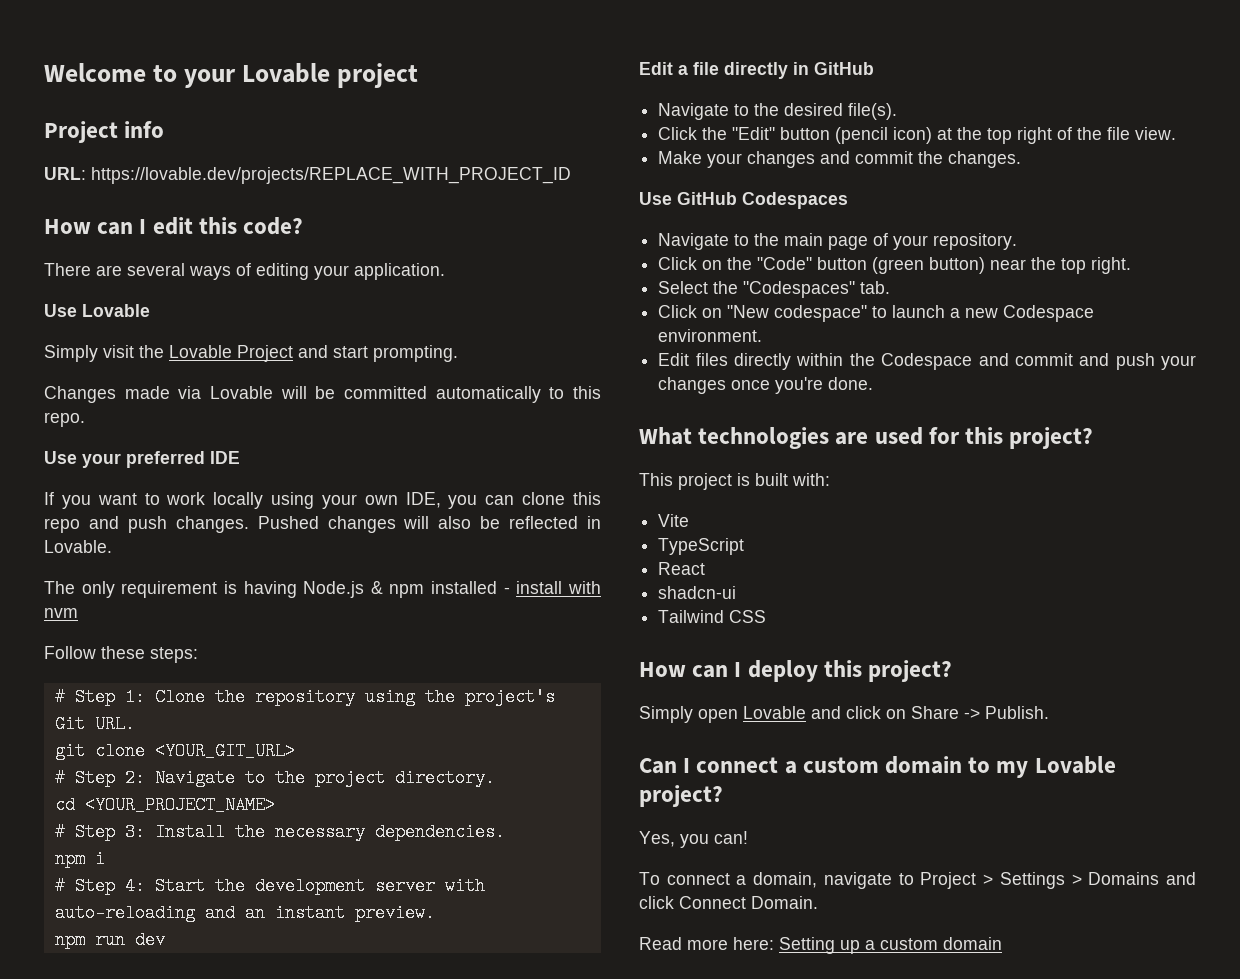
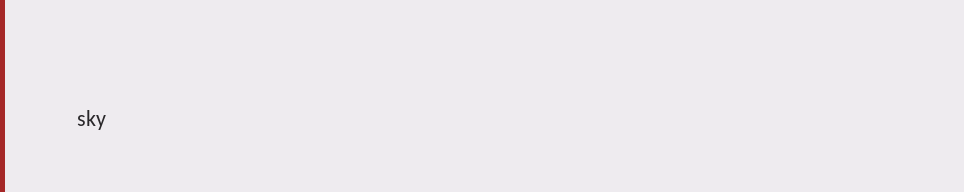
- Welcome to your Lovable project
- Project info
- URL: https://lovable.dev/projects/REPLACE_WITH_PROJECT_ID
- How can I edit this code?
- There are several ways of editing your application.
- Use Lovable
- Simply visit the Lovable Project and start prompting.
- Changes made via Lovable will be committed automatically to this repo.
- Use your preferred IDE
- If you want to work locally using your own IDE, you can clone this repo and push changes. Pushed changes will also be reflected in Lovable.
- The only requirement is having Node.js & npm installed - install with nvm
- Follow these steps:
- # Step 1: Clone the repository using the project's Git URL.
- git clone <YOUR_GIT_URL>
- # Step 2: Navigate to the project directory.
- cd <YOUR_PROJECT_NAME>
- # Step 3: Install the necessary dependencies.
- npm i
- # Step 4: Start the development server with auto-reloading and an instant preview.
- npm run dev
- Edit a file directly in GitHub
- Navigate to the desired file(s).
- Click the "Edit" button (pencil icon) at the top right of the file view.
- Make your changes and commit the changes.
- Use GitHub Codespaces
- Navigate to the main page of your repository.
- Click on the "Code" button (green button) near the top right.
- Select the "Codespaces" tab.
- Click on "New codespace" to launch a new Codespace environment.
- Edit files directly within the Codespace and commit and push your changes once you're done.
- What technologies are used for this project?
- This project is built with:
- Vite
- TypeScript
- React
- shadcn-ui
- Tailwind CSS
- How can I deploy this project?
- Simply open Lovable and click on Share -> Publish.
- Can I connect a custom domain to my Lovable project?
- Yes, you can!
- To connect a domain, navigate to Project > Settings > Domains and click Connect Domain.
- Read more here: Setting up a custom domain
+ sky

